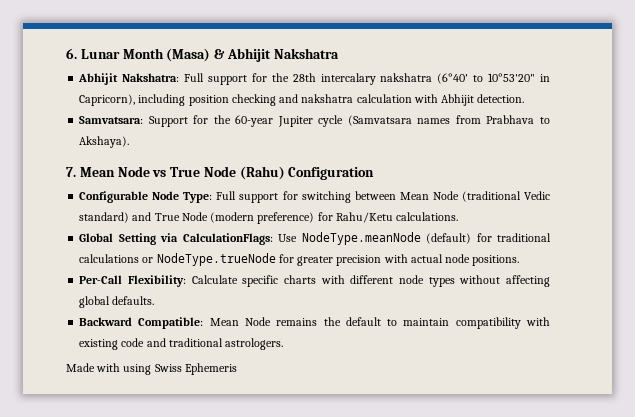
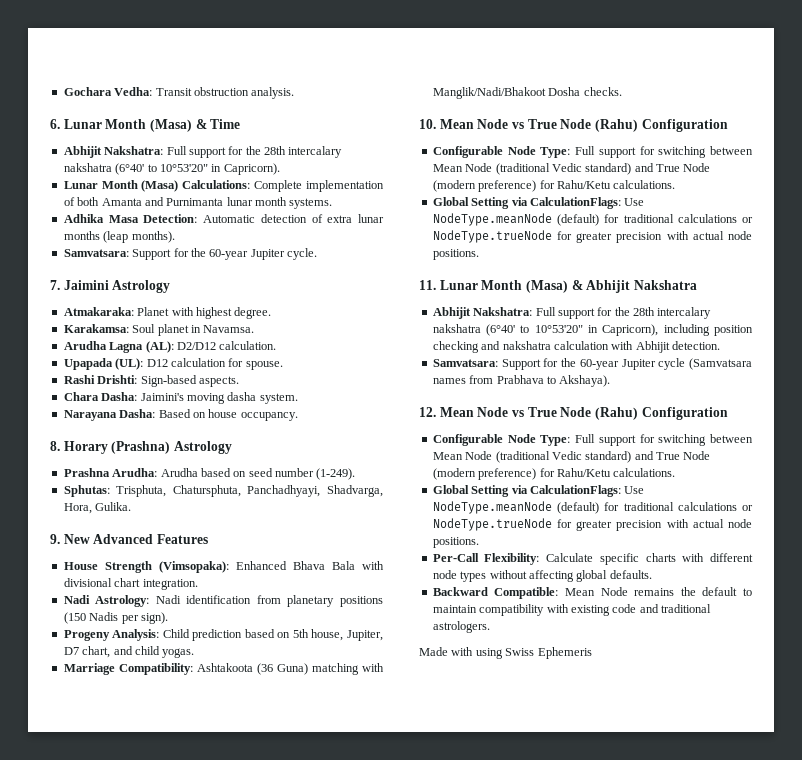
+ Gochara Vedha: Transit obstruction analysis.
- 6. Lunar Month (Masa) & Abhijit Nakshatra
+ 6. Lunar Month (Masa) & Time
+ Abhijit Nakshatra: Full support for the 28th intercalary nakshatra (6°40' to 10°53'20" in Capricorn).
+ Lunar Month (Masa) Calculations: Complete implementation of both Amanta and Purnimanta lunar month systems.
+ Adhika Masa Detection: Automatic detection of extra lunar months (leap months).
+ Samvatsara: Support for the 60-year Jupiter cycle.
+ 7. Jaimini Astrology
+ Atmakaraka: Planet with highest degree.
+ Karakamsa: Soul planet in Navamsa.
+ Arudha Lagna (AL): D2/D12 calculation.
+ Upapada (UL): D12 calculation for spouse.
+ Rashi Drishti: Sign-based aspects.
+ Chara Dasha: Jaimini's moving dasha system.
+ Narayana Dasha: Based on house occupancy.
+ 8. Horary (Prashna) Astrology
+ Prashna Arudha: Arudha based on seed number (1-249).
+ Sphutas: Trisphuta, Chatursphuta, Panchadhyayi, Shadvarga, Hora, Gulika.
+ 9. New Advanced Features
+ House Strength (Vimsopaka): Enhanced Bhava Bala with divisional chart integration.
+ Nadi Astrology: Nadi identification from planetary positions (150 Nadis per sign).
+ Progeny Analysis: Child prediction based on 5th house, Jupiter, D7 chart, and child yogas.
+ Marriage Compatibility: Ashtakoota (36 Guna) matching with Manglik/Nadi/Bhakoot Dosha checks.
+ 10. Mean Node vs True Node (Rahu) Configuration
+ Configurable Node Type: Full support for switching between Mean Node (traditional Vedic standard) and True Node (modern preference) for Rahu/Ketu calculations.
+ Global Setting via CalculationFlags: Use NodeType.meanNode (default) for traditional calculations or NodeType.trueNode for greater precision with actual node positions.
+ 11. Lunar Month (Masa) & Abhijit Nakshatra
- 7. Mean Node vs True Node (Rahu) Configuration
+ 12. Mean Node vs True Node (Rahu) Configuration

